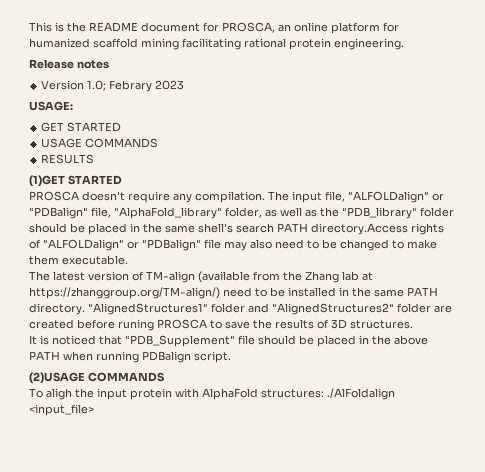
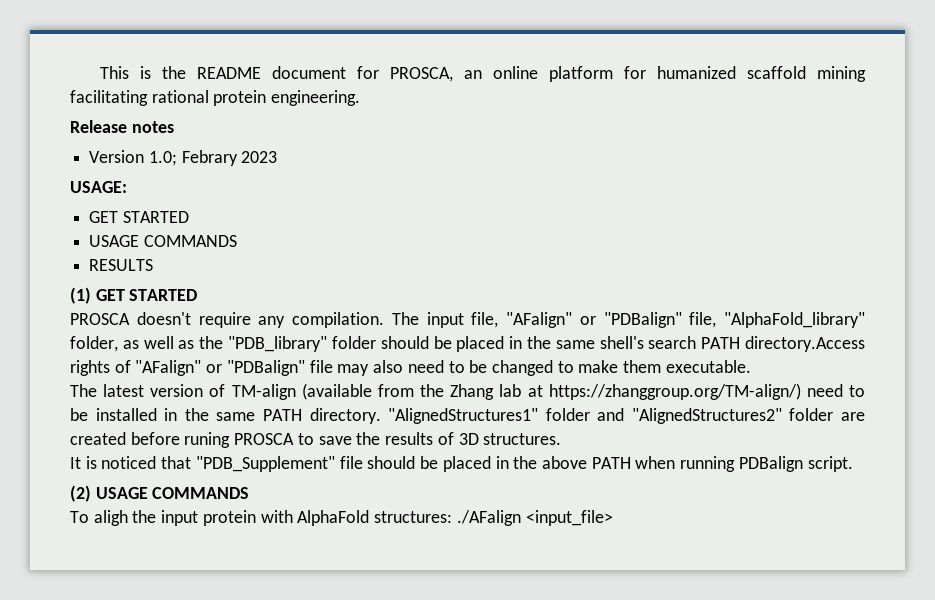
- (1)GET STARTED
+ (1) GET STARTED
- The input file, "ALFOLDalign" or "PDBalign" file, "AlphaFold_library" folder, as well as the "PDB_library" folder should be placed in the same shell's search PATH directory.Access rights of "ALFOLDalign" or "PDBalign" file may also need to be changed to make them executable.
+ The input file, "AFalign" or "PDBalign" file, "AlphaFold_library" folder, as well as the "PDB_library" folder should be placed in the same shell's search PATH directory.Access rights of "AFalign" or "PDBalign" file may also need to be changed to make them executable.
- (2)USAGE COMMANDS
+ (2) USAGE COMMANDS
- To aligh the input protein with AlphaFold structures: ./AlFoldalign <input_file>
+ To aligh the input protein with AlphaFold structures: ./AFalign <input_file>

